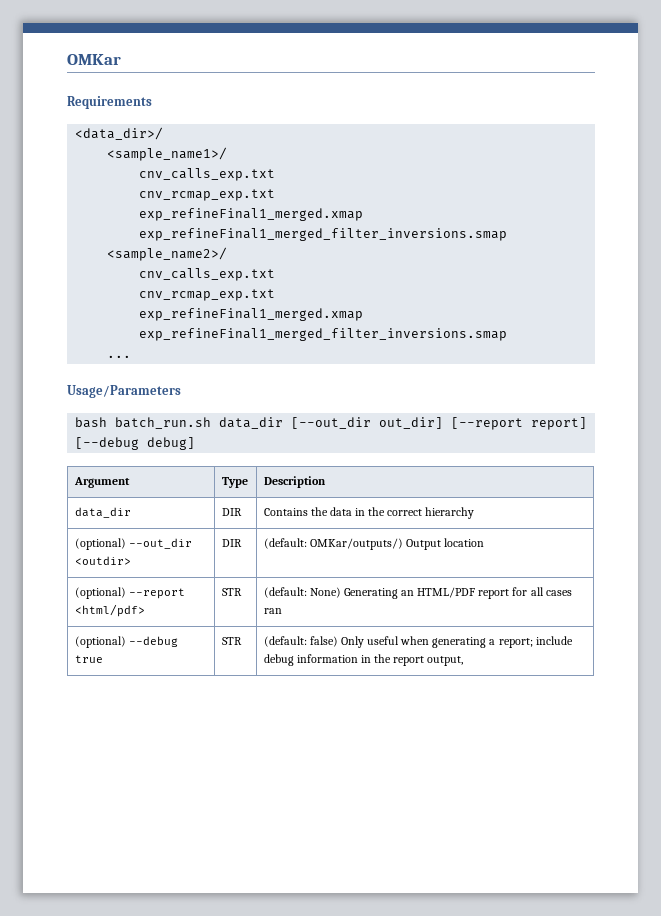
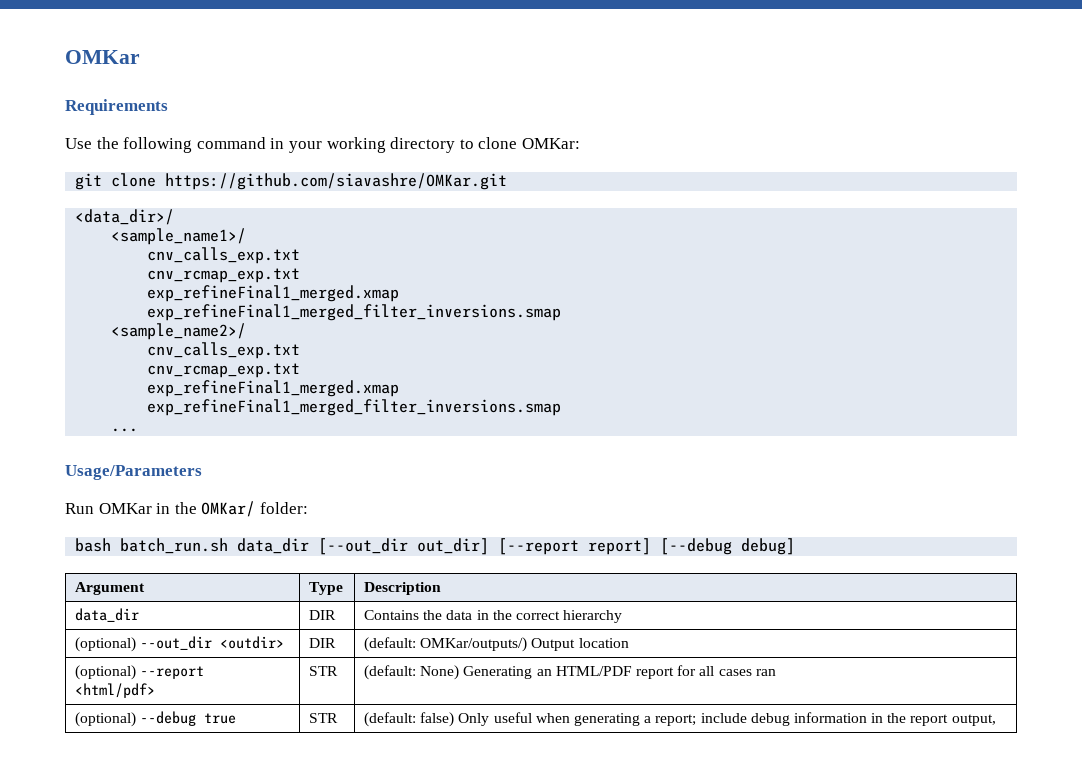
+ Use the following command in your working directory to clone OMKar:
+ git clone https://github.com/siavashre/OMKar.git
+ Run OMKar in the OMKar/ folder:

